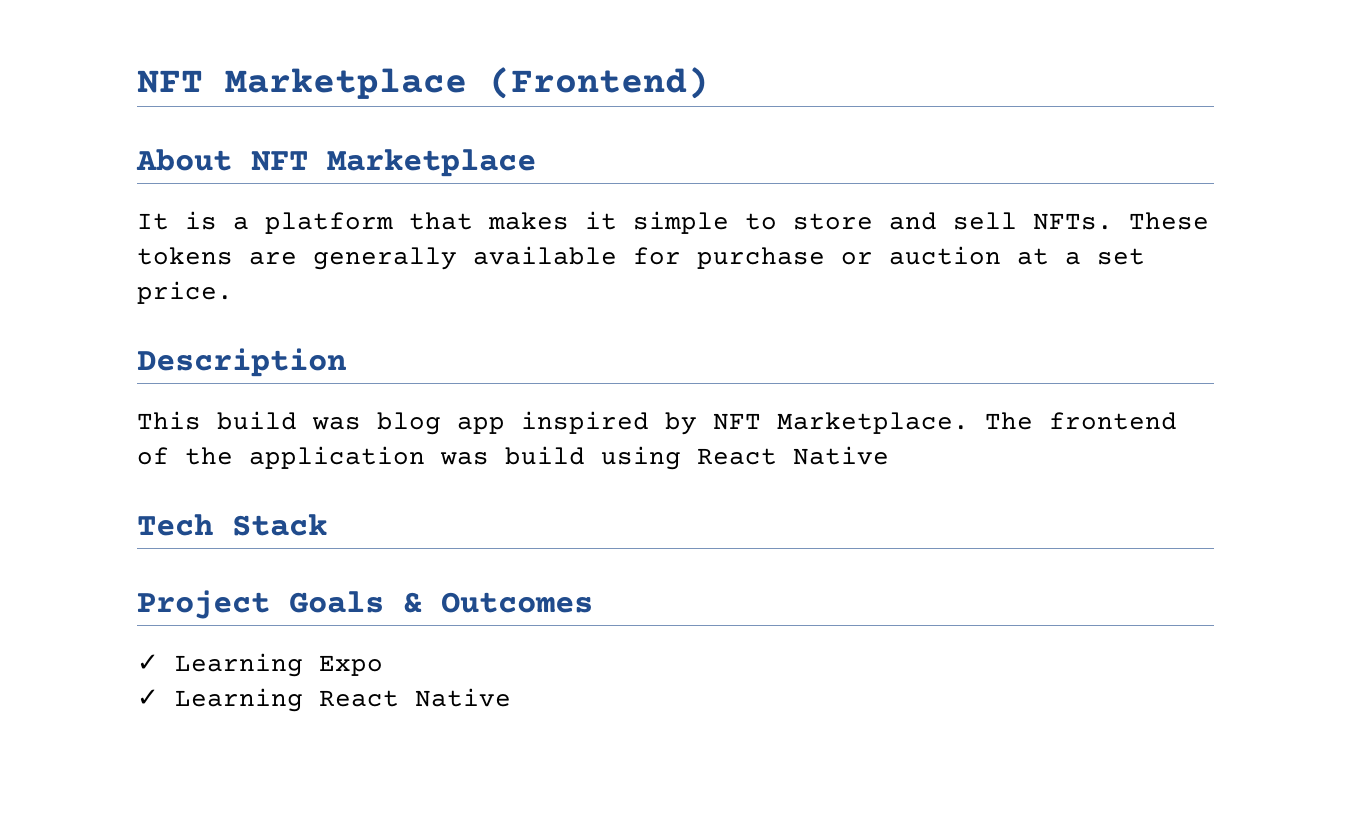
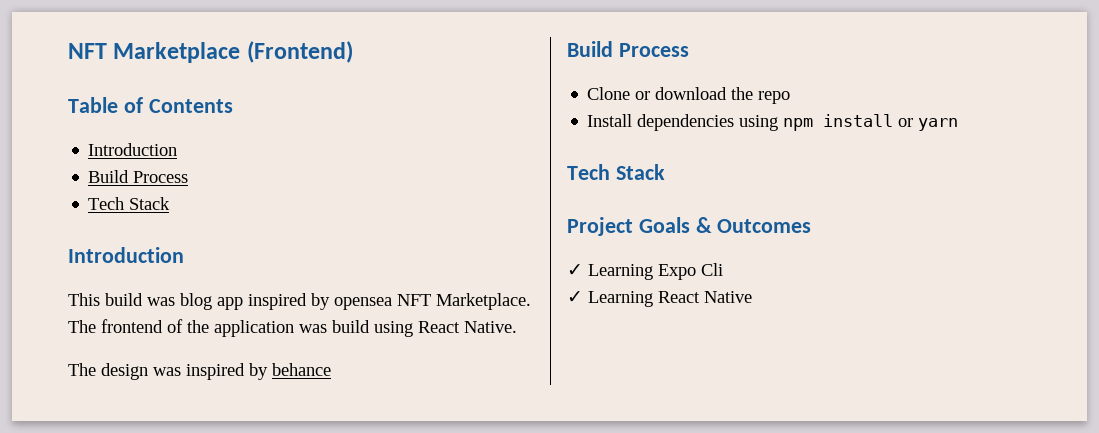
- About NFT Marketplace
- It is a platform that makes it simple to store and sell NFTs. These tokens are generally available for purchase or auction at a set price.
- Description
+ Table of Contents
+ Introduction
+ Build Process
+ Tech Stack
+ Introduction
- This build was blog app inspired by NFT Marketplace.
+ This build was blog app inspired by opensea NFT Marketplace.
- The frontend of the application was build using React Native
+ The frontend of the application was build using React Native.
+ The design was inspired by behance
+ Build Process
+ Clone or download the repo
+ Install dependencies using npm install or yarn
- ✓ Learning Expo
+ ✓ Learning Expo Cli

